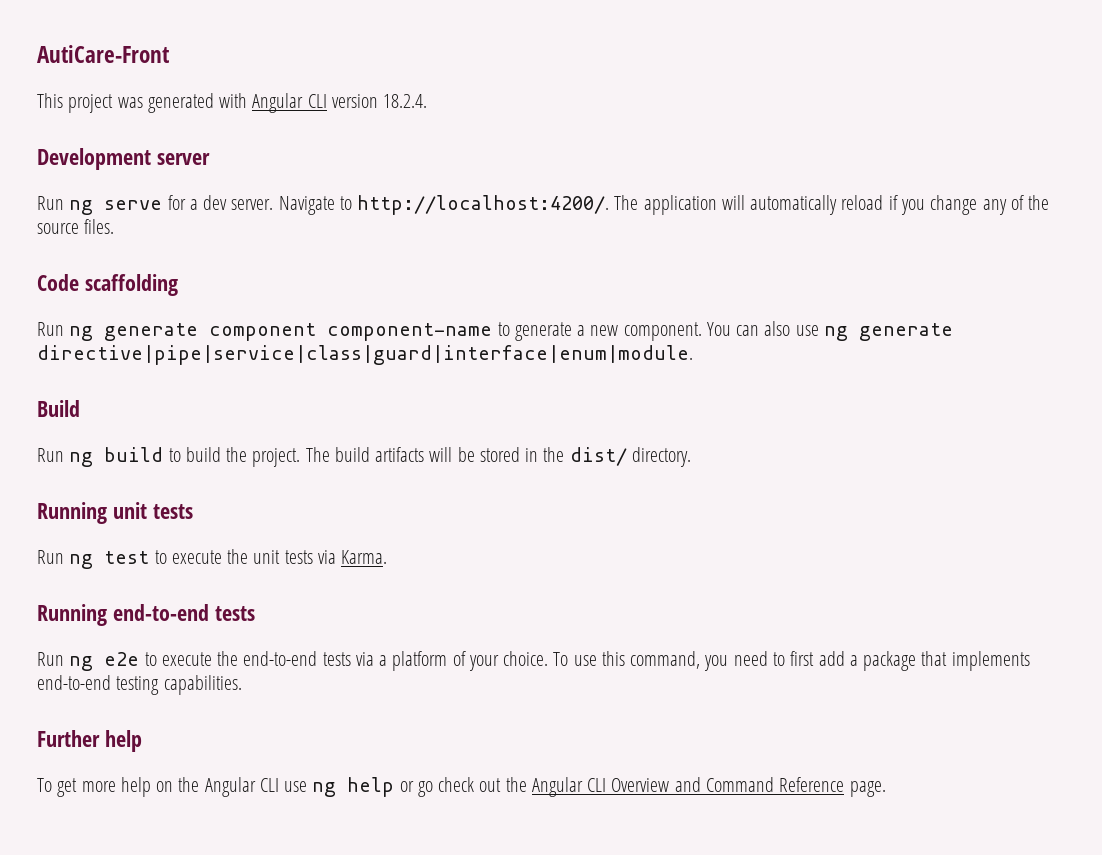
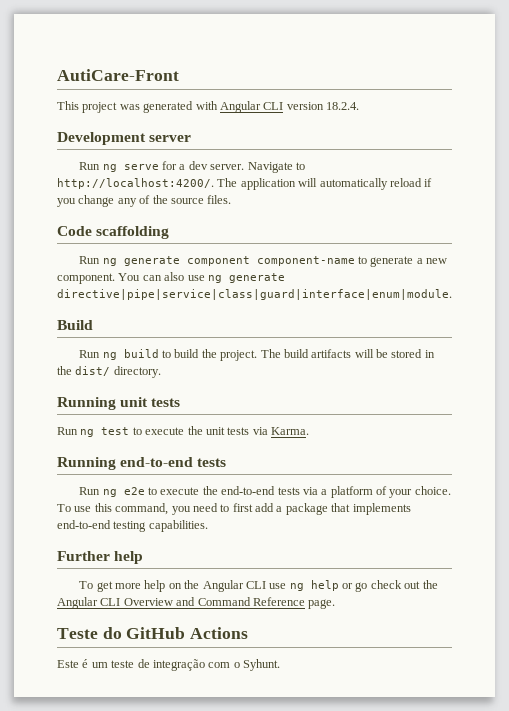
+ Teste do GitHub Actions
+ Este é um teste de integração com o Syhunt.

